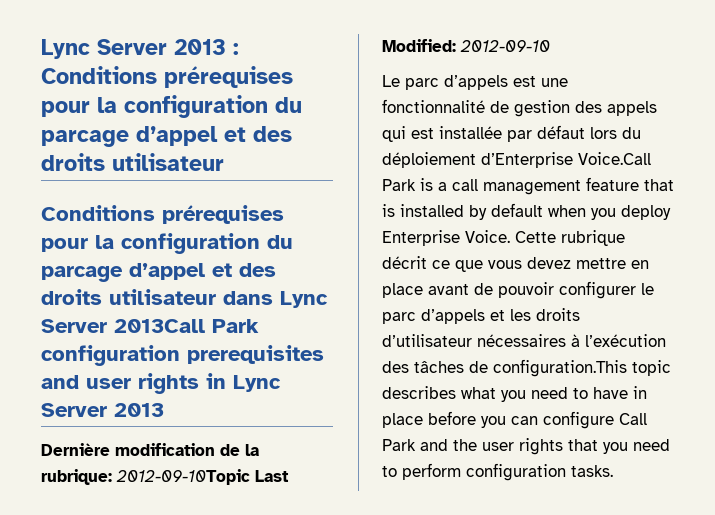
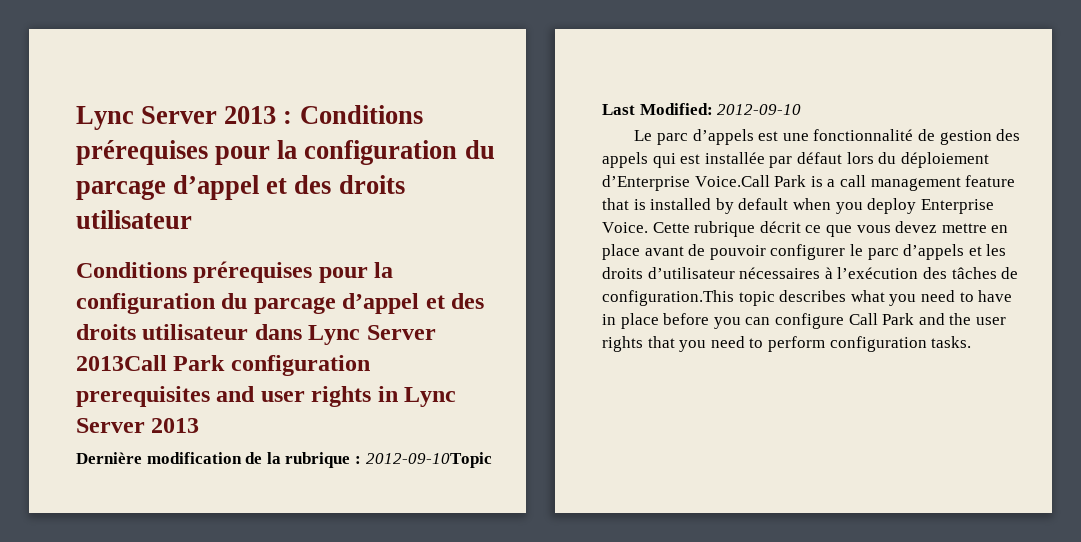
- Dernière modification de la rubrique: 2012-09-10Topic Last Modified: 2012-09-10
+ Dernière modification de la rubrique : 2012-09-10Topic Last Modified: 2012-09-10

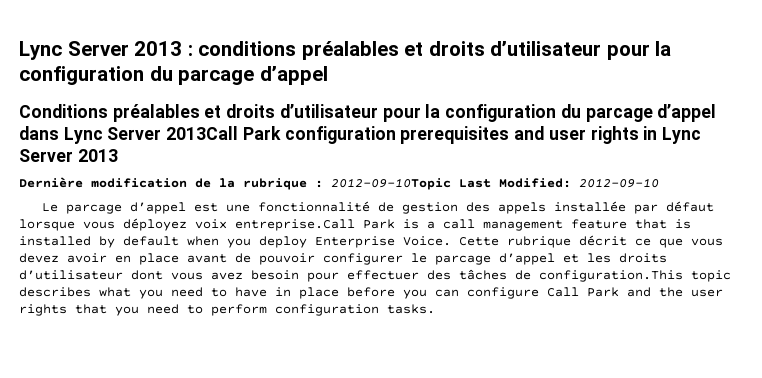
- Lync Server 2013 : Conditions prérequises pour la configuration du parcage d’appel et des droits utilisateur
- Conditions prérequises pour la configuration du parcage d’appel et des droits utilisateur dans Lync Server 2013Call Park configuration prerequisites and user rights in Lync Server 2013
+ Lync Server 2013 : conditions préalables et droits d’utilisateur pour la configuration du parcage d’appel
+ Conditions préalables et droits d’utilisateur pour la configuration du parcage d’appel dans Lync Server 2013Call Park configuration prerequisites and user rights in Lync Server 2013
- Le parc d’appels est une fonctionnalité de gestion des appels qui est installée par défaut lors du déploiement d’Enterprise Voice.Call Park is a call management feature that is installed by default when you deploy Enterprise Voice.
+ Le parcage d’appel est une fonctionnalité de gestion des appels installée par défaut lorsque vous déployez voix entreprise.Call Park is a call management feature that is installed by default when you deploy Enterprise Voice.
- Cette rubrique décrit ce que vous devez mettre en place avant de pouvoir configurer le parc d’appels et les droits d’utilisateur nécessaires à l’exécution des tâches de configuration.This topic describes what you need to have in place before you can configure Call Park and the user rights that you need to perform configuration tasks.
+ Cette rubrique décrit ce que vous devez avoir en place avant de pouvoir configurer le parcage d’appel et les droits d’utilisateur dont vous avez besoin pour effectuer des tâches de configuration.This topic describes what you need to have in place before you can configure Call Park and the user rights that you need to perform configuration tasks.

